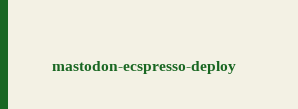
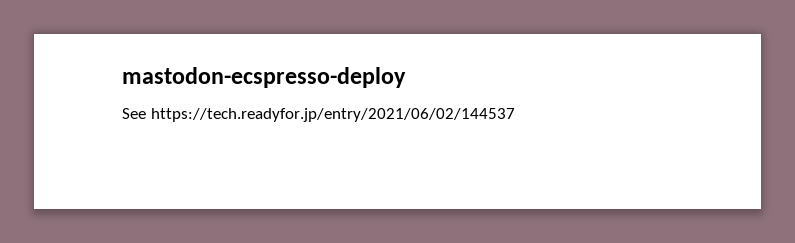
+ See https://tech.readyfor.jp/entry/2021/06/02/144537

